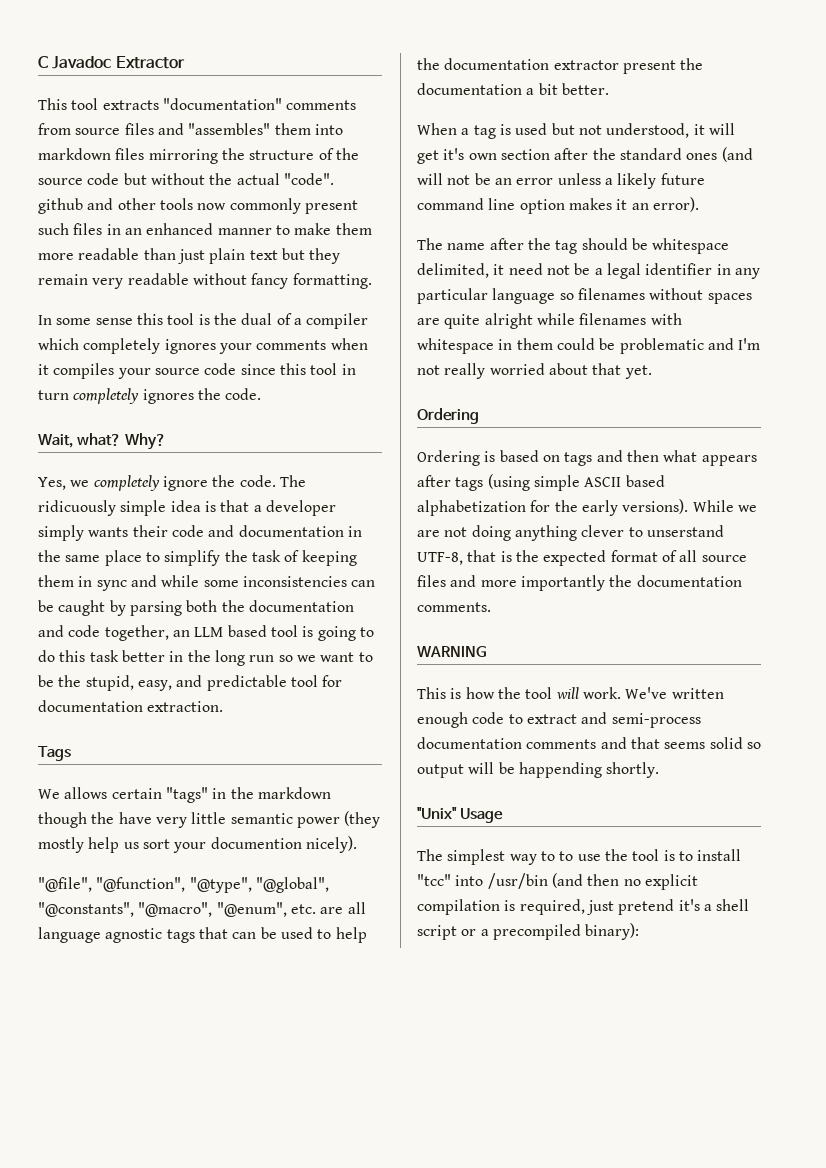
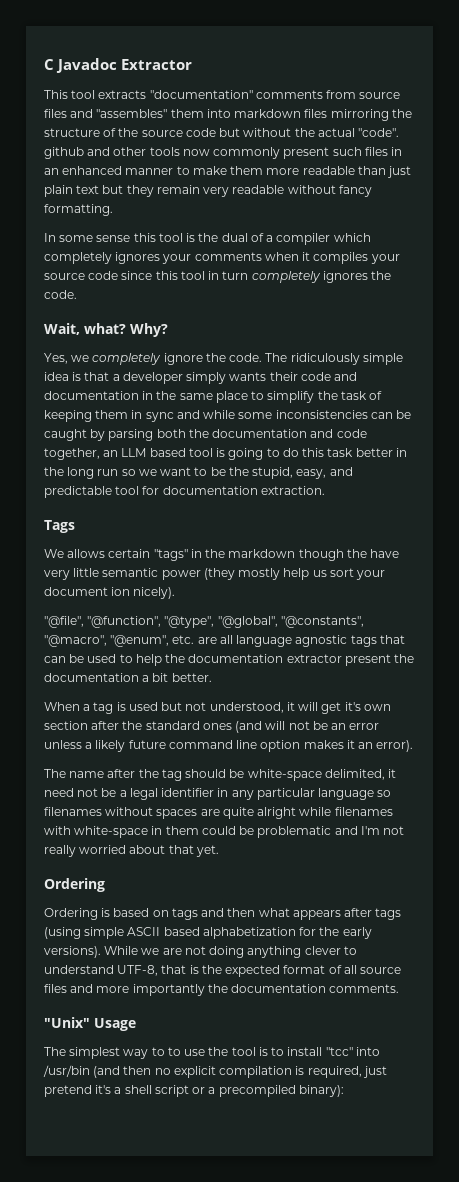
- The ridicuously simple idea is that a developer simply wants their code and documentation in the same place to simplify the task of keeping them in sync and while some inconsistencies can be caught by parsing both the documentation and code together, an LLM based tool is going to do this task better in the long run so we want to be the stupid, easy, and predictable tool for documentation extraction.
+ The ridiculously simple idea is that a developer simply wants their code and documentation in the same place to simplify the task of keeping them in sync and while some inconsistencies can be caught by parsing both the documentation and code together, an LLM based tool is going to do this task better in the long run so we want to be the stupid, easy, and predictable tool for documentation extraction.
- We allows certain "tags" in the markdown though the have very little semantic power (they mostly help us sort your documention nicely).
+ We allows certain "tags" in the markdown though the have very little semantic power (they mostly help us sort your document ion nicely).
- The name after the tag should be whitespace delimited, it need not be a legal identifier in any particular language so filenames without spaces are quite alright while filenames with whitespace in them could be problematic and I'm not really worried about that yet.
+ The name after the tag should be white-space delimited, it need not be a legal identifier in any particular language so filenames without spaces are quite alright while filenames with white-space in them could be problematic and I'm not really worried about that yet.
- While we are not doing anything clever to unserstand UTF-8, that is the expected format of all source files and more importantly the documentation comments.
+ While we are not doing anything clever to understand UTF-8, that is the expected format of all source files and more importantly the documentation comments.
- WARNING
- This is how the tool will work. We've written enough code to extract and semi-process documentation comments and that seems solid so output will be happending shortly.

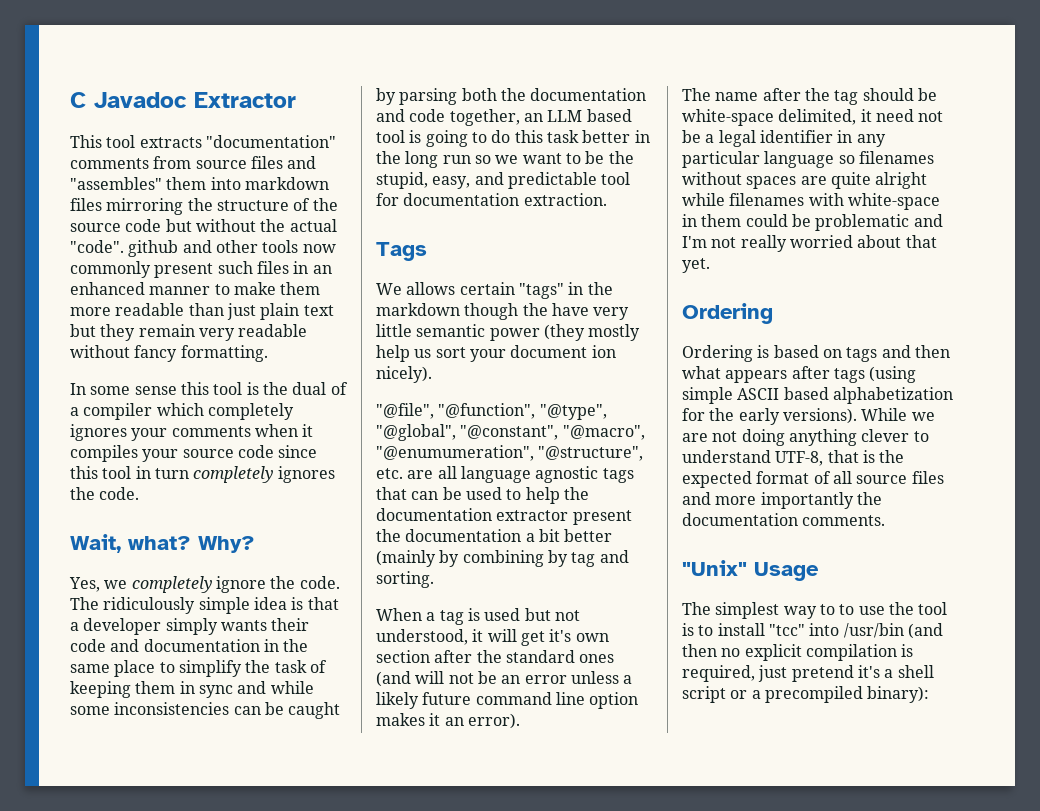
- "@file", "@function", "@type", "@global", "@constants", "@macro", "@enum", etc. are all language agnostic tags that can be used to help the documentation extractor present the documentation a bit better.
+ "@file", "@function", "@type", "@global", "@constant", "@macro", "@enumumeration", "@structure", etc. are all language agnostic tags that can be used to help the documentation extractor present the documentation a bit better (mainly by combining by tag and sorting.

